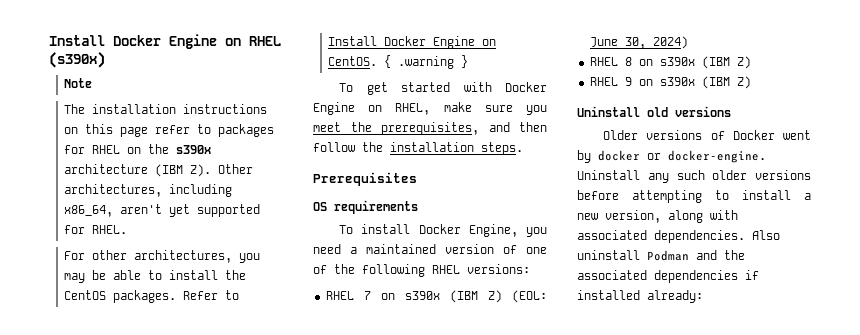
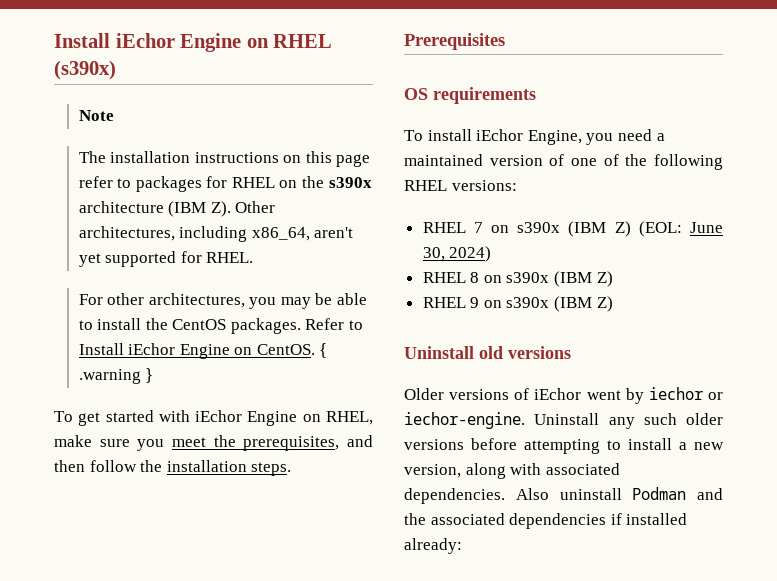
- Install Docker Engine on RHEL (s390x)
+ Install iEchor Engine on RHEL (s390x)
- Refer to Install Docker Engine on CentOS.
+ Refer to Install iEchor Engine on CentOS.
- To get started with Docker Engine on RHEL, make sure you meet the prerequisites, and then follow the installation steps.
+ To get started with iEchor Engine on RHEL, make sure you meet the prerequisites, and then follow the installation steps.
- To install Docker Engine, you need a maintained version of one of the following RHEL versions:
+ To install iEchor Engine, you need a maintained version of one of the following RHEL versions:
- Older versions of Docker went by docker or docker-engine.
+ Older versions of iEchor went by iechor or iechor-engine.

